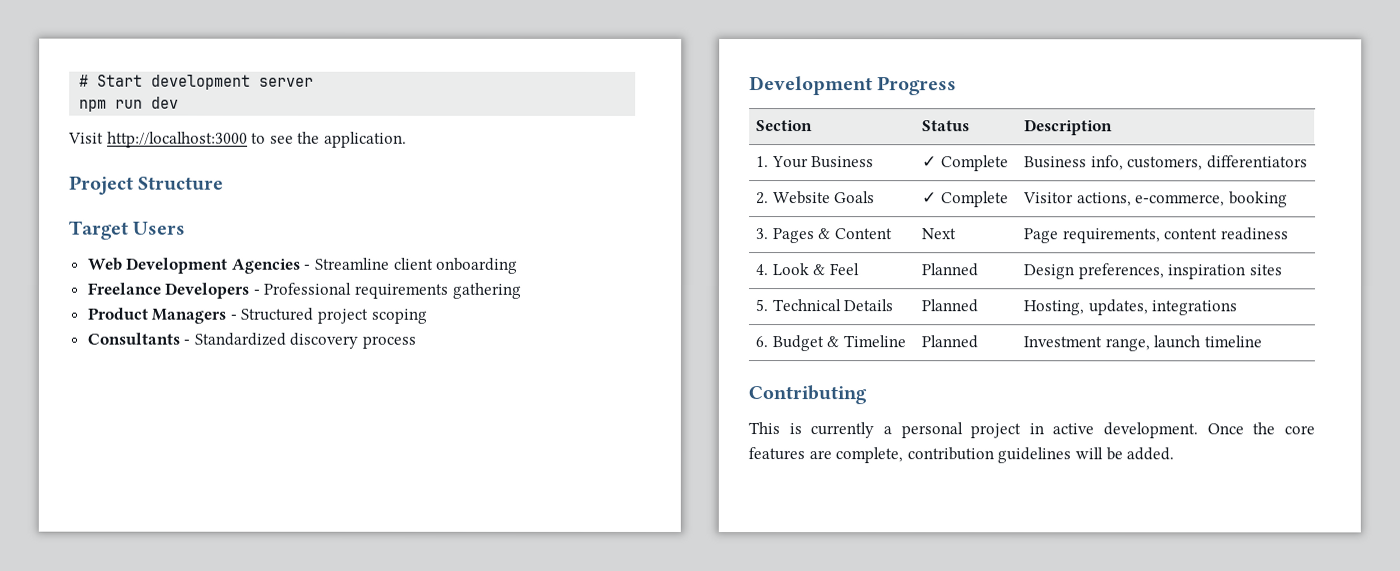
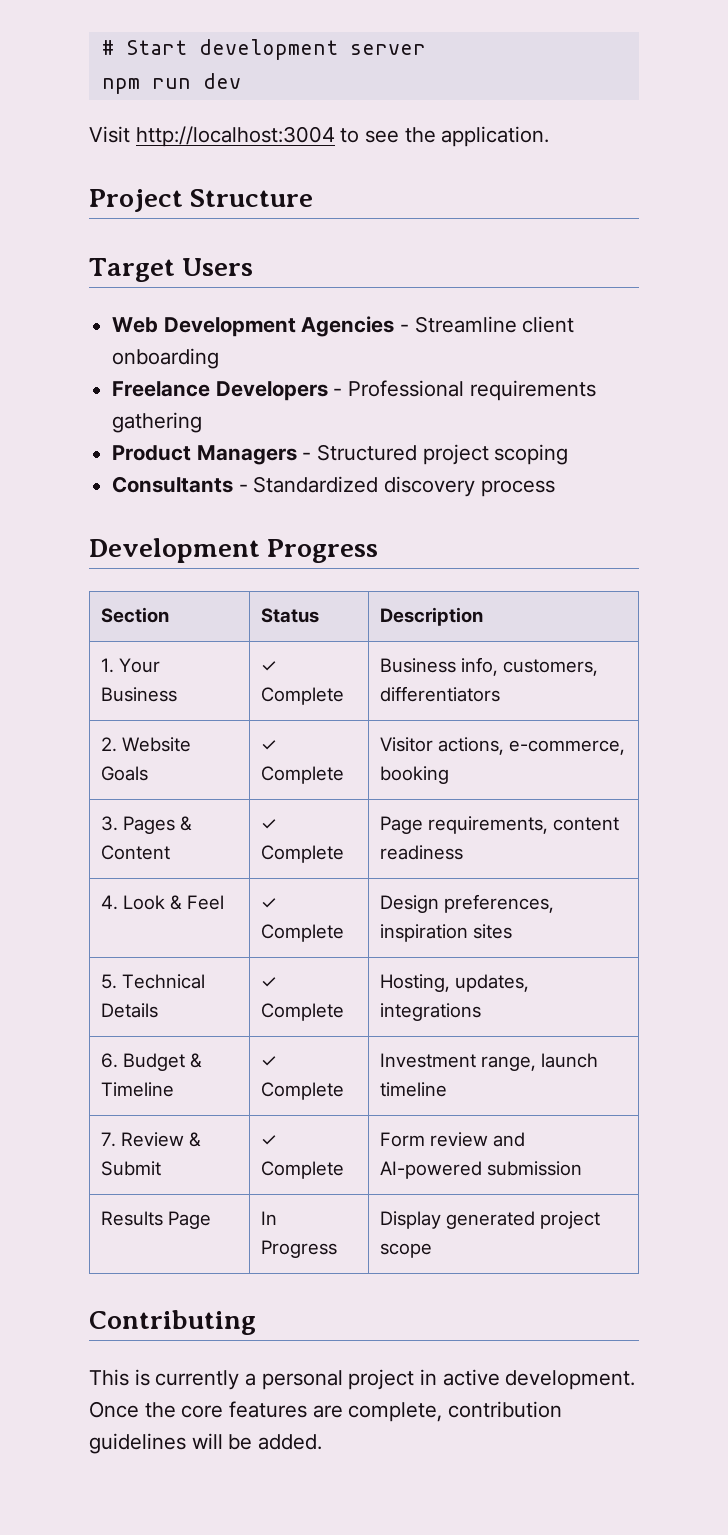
- Visit http://localhost:3000 to see the application.
+ Visit http://localhost:3004 to see the application.
- 3. Pages & Content | Next | Page requirements, content readiness
+ 3. Pages & Content | ✓ Complete | Page requirements, content readiness
- 4. Look & Feel | Planned | Design preferences, inspiration sites
+ 4. Look & Feel | ✓ Complete | Design preferences, inspiration sites
- 5. Technical Details | Planned | Hosting, updates, integrations
+ 5. Technical Details | ✓ Complete | Hosting, updates, integrations
- 6. Budget & Timeline | Planned | Investment range, launch timeline
+ 6. Budget & Timeline | ✓ Complete | Investment range, launch timeline
+ 7. Review & Submit | ✓ Complete | Form review and AI-powered submission
+ Results Page | In Progress | Display generated project scope

